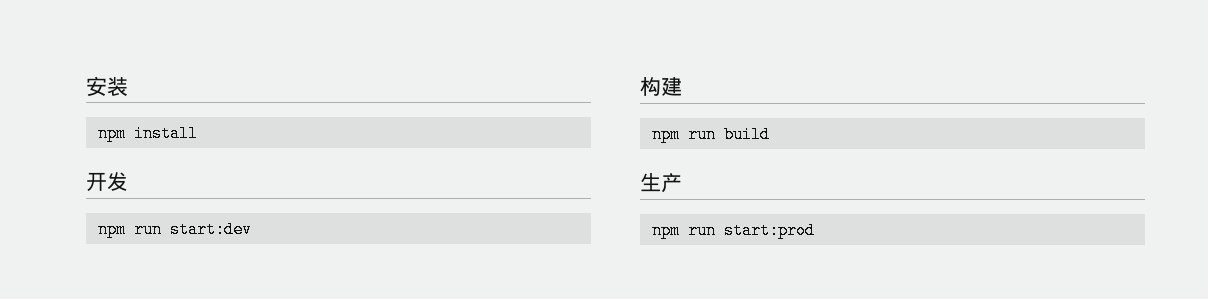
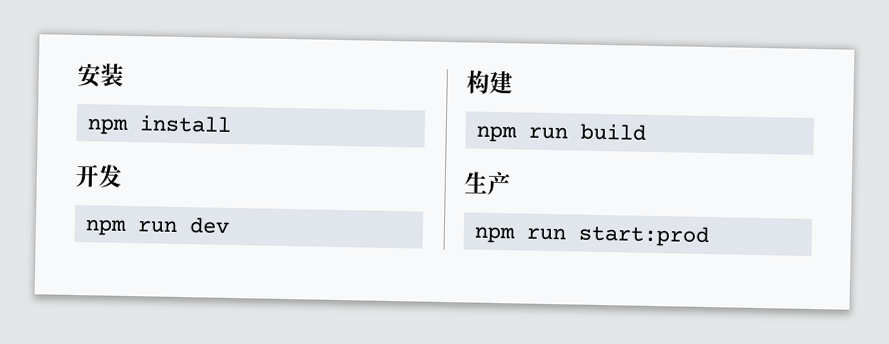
- npm run start:dev
+ npm run dev

